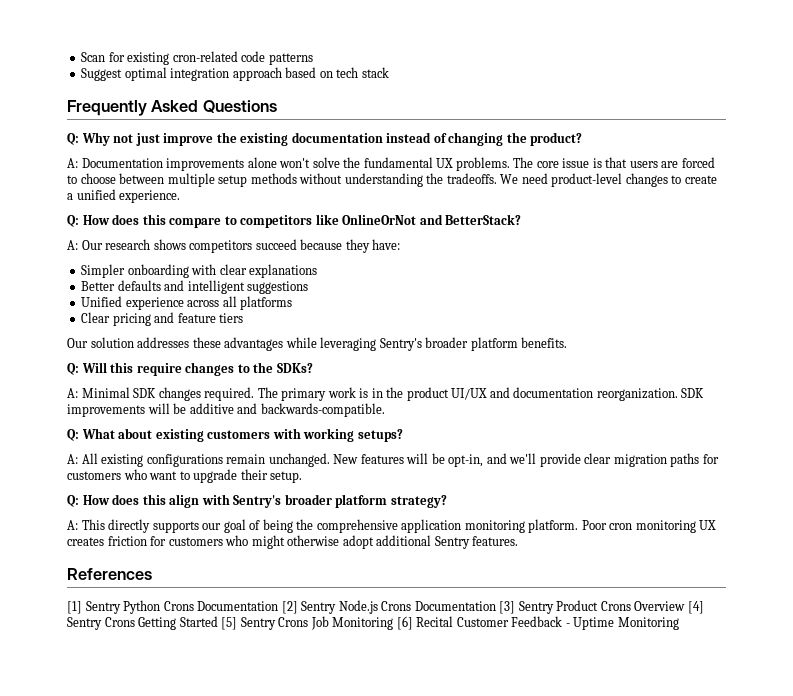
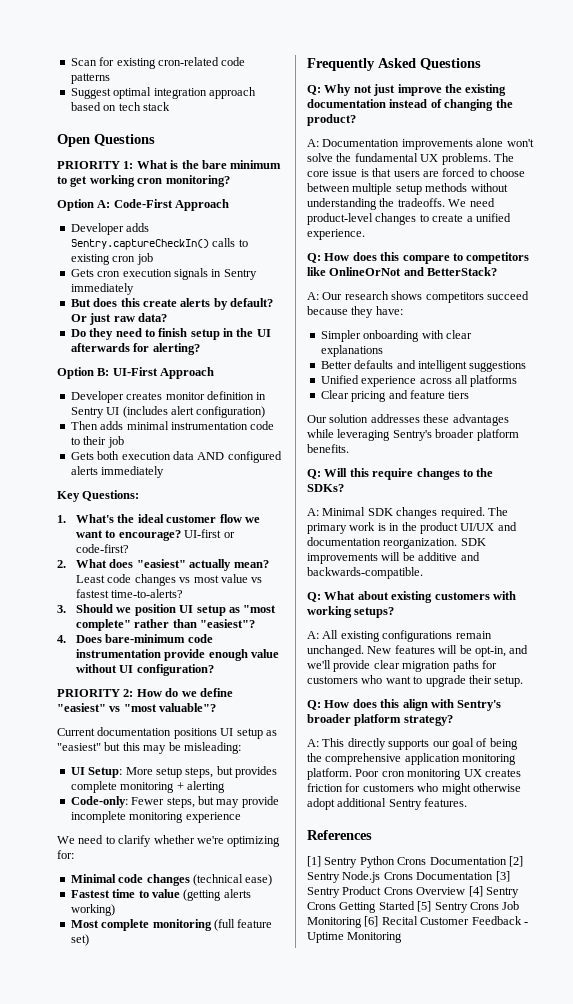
+ Open Questions
+ PRIORITY 1: What is the bare minimum to get working cron monitoring?
+ Option A: Code-First Approach
+ Developer adds Sentry.captureCheckIn() calls to existing cron job
+ Gets cron execution signals in Sentry immediately
+ But does this create alerts by default? Or just raw data?
+ Do they need to finish setup in the UI afterwards for alerting?
+ Option B: UI-First Approach
+ Developer creates monitor definition in Sentry UI (includes alert configuration)
+ Then adds minimal instrumentation code to their job
+ Gets both execution data AND configured alerts immediately
+ Key Questions:
+ 1. What's the ideal customer flow we want to encourage? UI-first or code-first?
+ 2. What does "easiest" actually mean? Least code changes vs most value vs fastest time-to-alerts?
+ 3. Should we position UI setup as "most complete" rather than "easiest"?
+ 4. Does bare-minimum code instrumentation provide enough value without UI configuration?
+ PRIORITY 2: How do we define "easiest" vs "most valuable"?
+ Current documentation positions UI setup as "easiest" but this may be misleading:
+ UI Setup: More setup steps, but provides complete monitoring + alerting
+ Code-only: Fewer steps, but may provide incomplete monitoring experience
+ We need to clarify whether we're optimizing for:
+ Minimal code changes (technical ease)
+ Fastest time to value (getting alerts working)
+ Most complete monitoring (full feature set)

